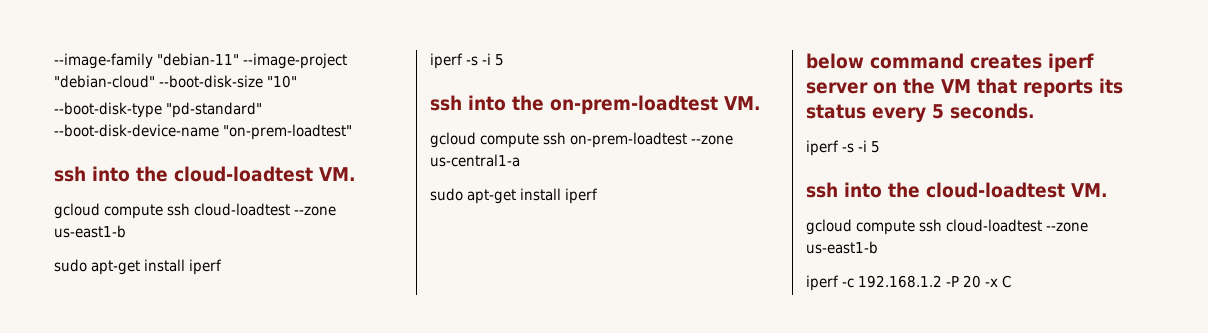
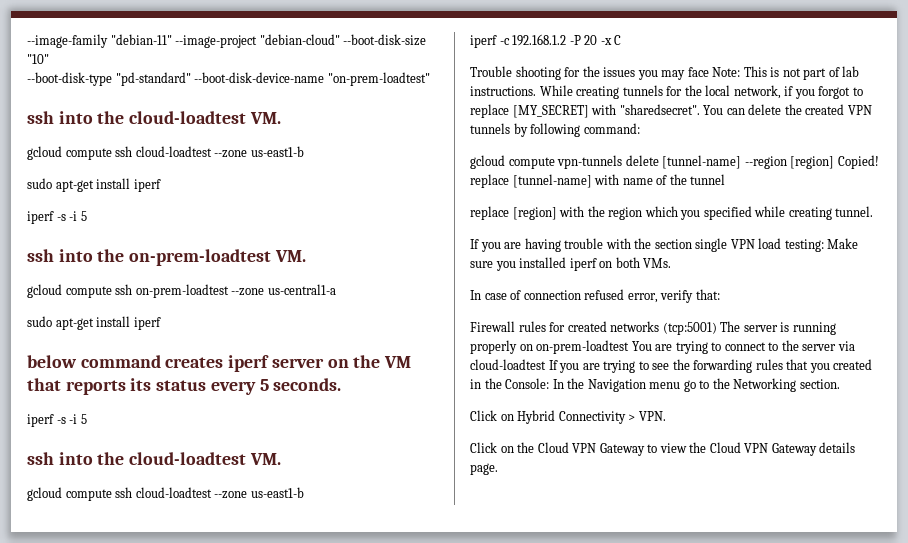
+ Trouble shooting for the issues you may face Note: This is not part of lab instructions. While creating tunnels for the local network, if you forgot to replace [MY_SECRET] with "sharedsecret". You can delete the created VPN tunnels by following command:
+ gcloud compute vpn-tunnels delete [tunnel-name] --region [region] Copied! replace [tunnel-name] with name of the tunnel
+ replace [region] with the region which you specified while creating tunnel.
+ If you are having trouble with the section single VPN load testing: Make sure you installed iperf on both VMs.
+ In case of connection refused error, verify that:
+ Firewall rules for created networks (tcp:5001) The server is running properly on on-prem-loadtest You are trying to connect to the server via cloud-loadtest If you are trying to see the forwarding rules that you created in the Console: In the Navigation menu go to the Networking section.
+ Click on Hybrid Connectivity > VPN.
+ Click on the Cloud VPN Gateway to view the Cloud VPN Gateway details page.

